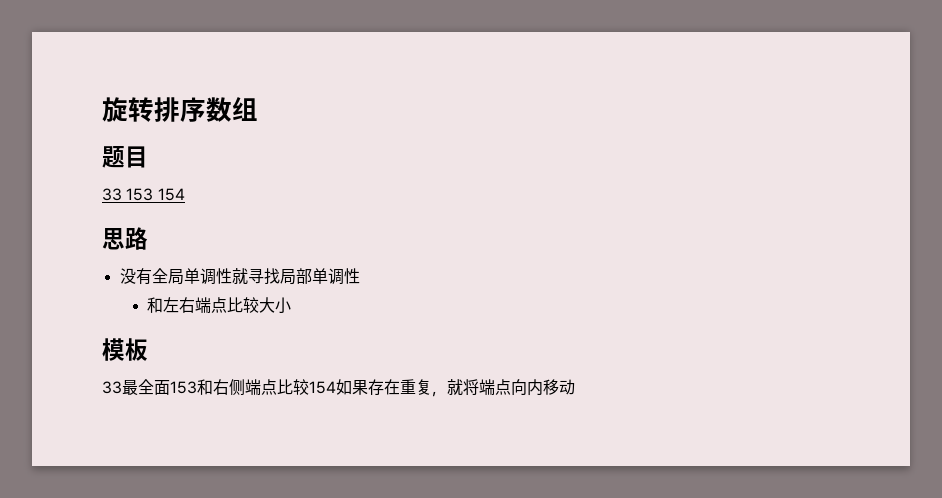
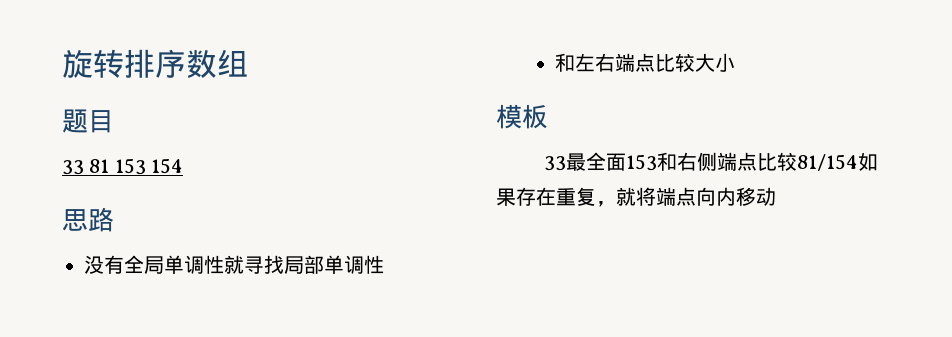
- 33 153 154
+ 33 81 153 154
- 33最全面153和右侧端点比较154如果存在重复，就将端点向内移动
+ 33最全面153和右侧端点比较81/154如果存在重复，就将端点向内移动

